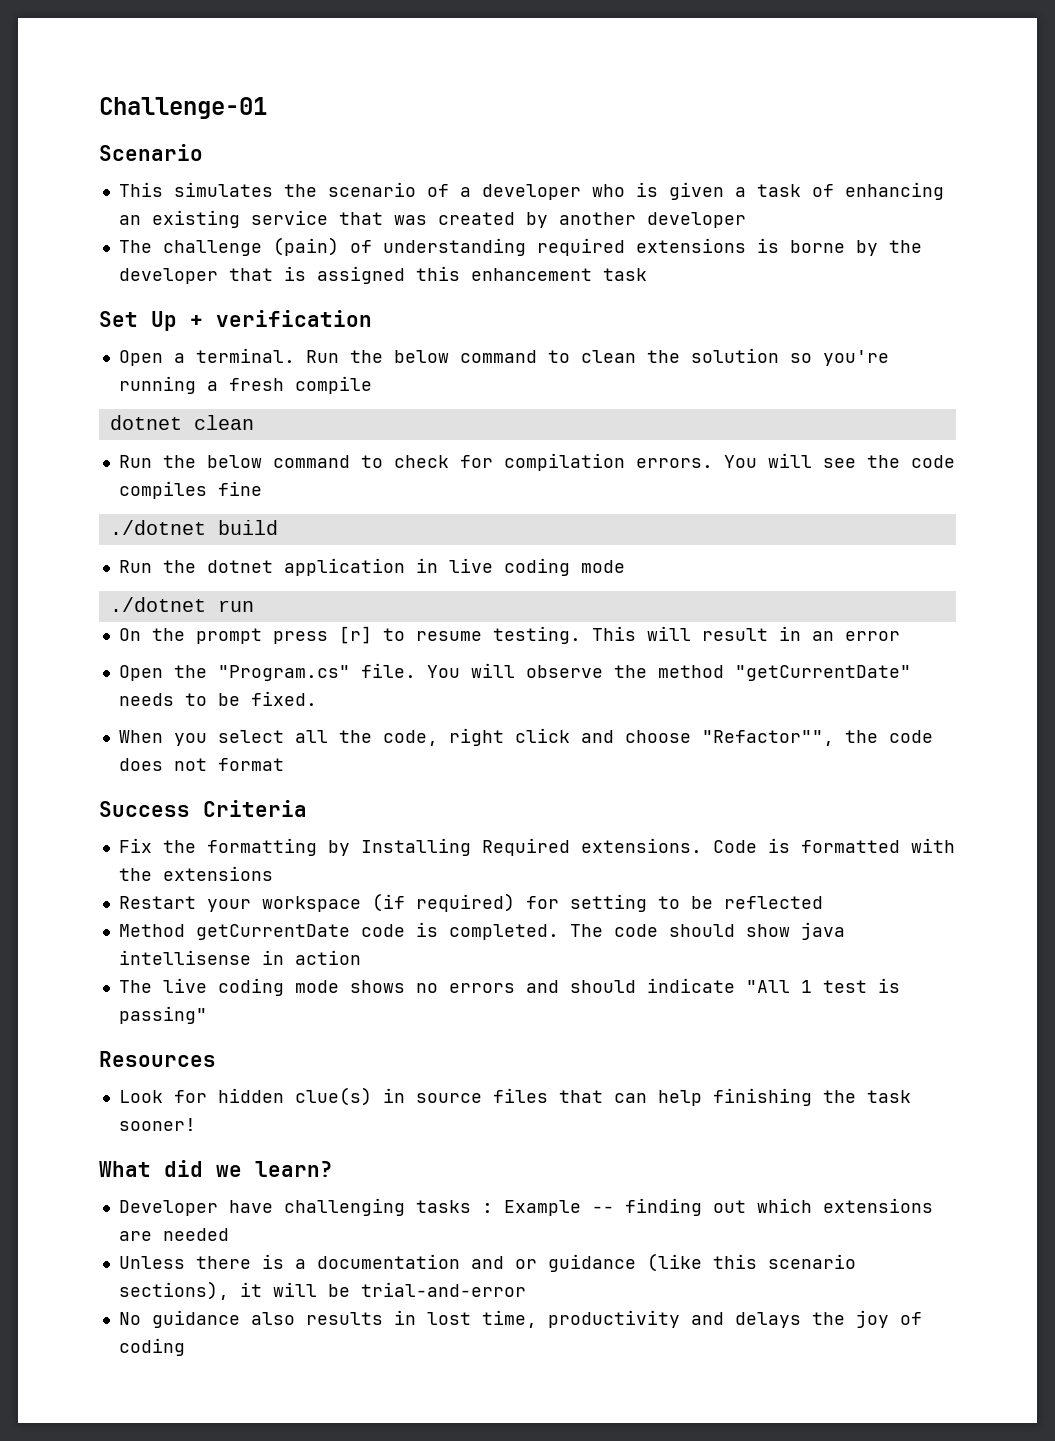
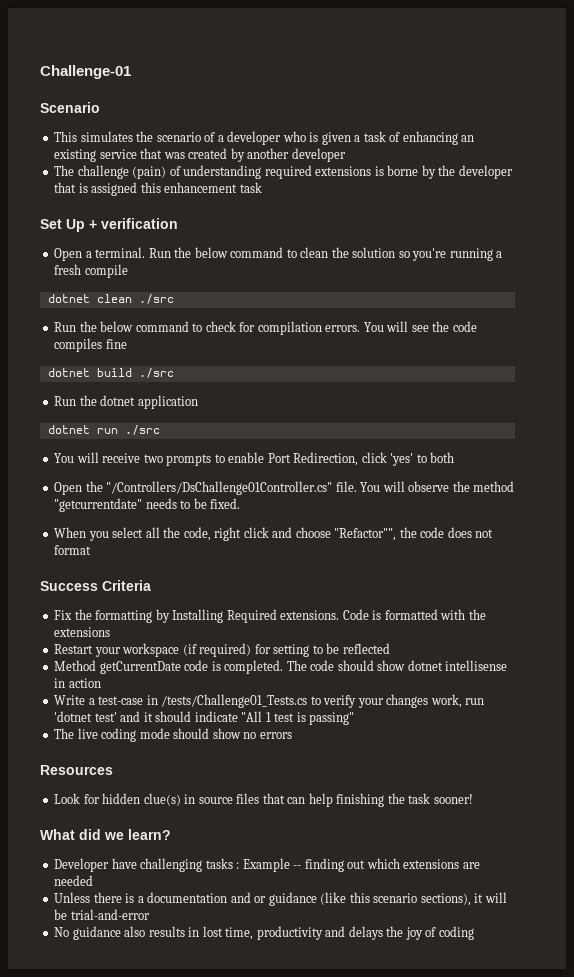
- dotnet clean
+ dotnet clean ./src
- ./dotnet build
+ dotnet build ./src
- Run the dotnet application in live coding mode
- ./dotnet run
- On the prompt press [r] to resume testing. This will result in an error
+ Run the dotnet application
+ dotnet run ./src
+ You will receive two prompts to enable Port Redirection, click 'yes' to both
- Open the "Program.cs" file.
+ Open the "/Controllers/DsChallenge01Controller.cs" file.
- You will observe the method "getCurrentDate" needs to be fixed.
+ You will observe the method "getcurrentdate" needs to be fixed.
- The code should show java intellisense in action
+ The code should show dotnet intellisense in action
- The live coding mode shows no errors and should indicate "All 1 test is passing"
+ Write a test-case in /tests/Challenge01_Tests.cs to verify your changes work, run 'dotnet test' and it should indicate "All 1 test is passing"
+ The live coding mode should show no errors

